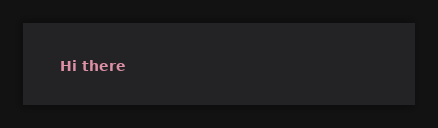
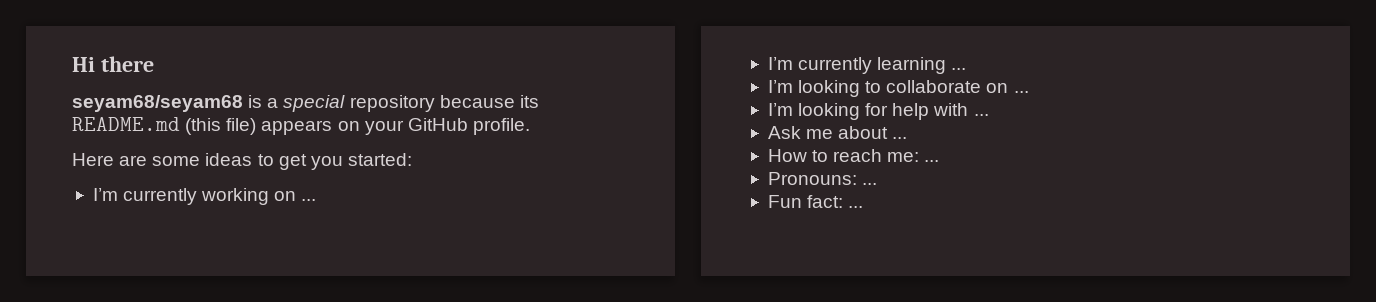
+ seyam68/seyam68 is a special repository because its README.md (this file) appears on your GitHub profile.
+ Here are some ideas to get you started:
+ I’m currently working on ...
+ I’m currently learning ...
+ I’m looking to collaborate on ...
+ I’m looking for help with ...
+ Ask me about ...
+ How to reach me: ...
+ Pronouns: ...
+ Fun fact: ...

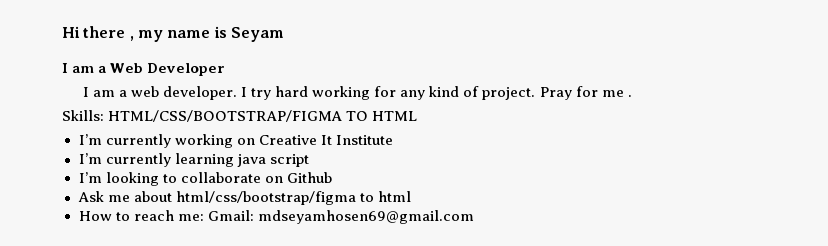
- Hi there
- seyam68/seyam68 is a special repository because its README.md (this file) appears on your GitHub profile.
- Here are some ideas to get you started:
+ Hi there , my name is Seyam
+ I am a Web Developer
+ I am a web developer. I try hard working for any kind of project. Pray for me .
+ Skills: HTML/CSS/BOOTSTRAP/FIGMA TO HTML
- I’m currently working on ...
+ I’m currently working on Creative It Institute
- I’m currently learning ...
+ I’m currently learning java script
- I’m looking to collaborate on ...
- I’m looking for help with ...
+ I’m looking to collaborate on Github
- Ask me about ...
+ Ask me about html/css/bootstrap/figma to html
- How to reach me: ...
- Pronouns: ...
- Fun fact: ...
+ How to reach me: Gmail: mdseyamhosen69@gmail.com

